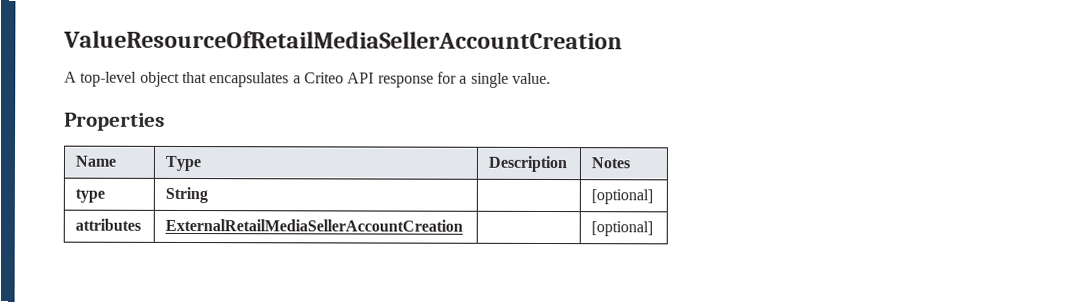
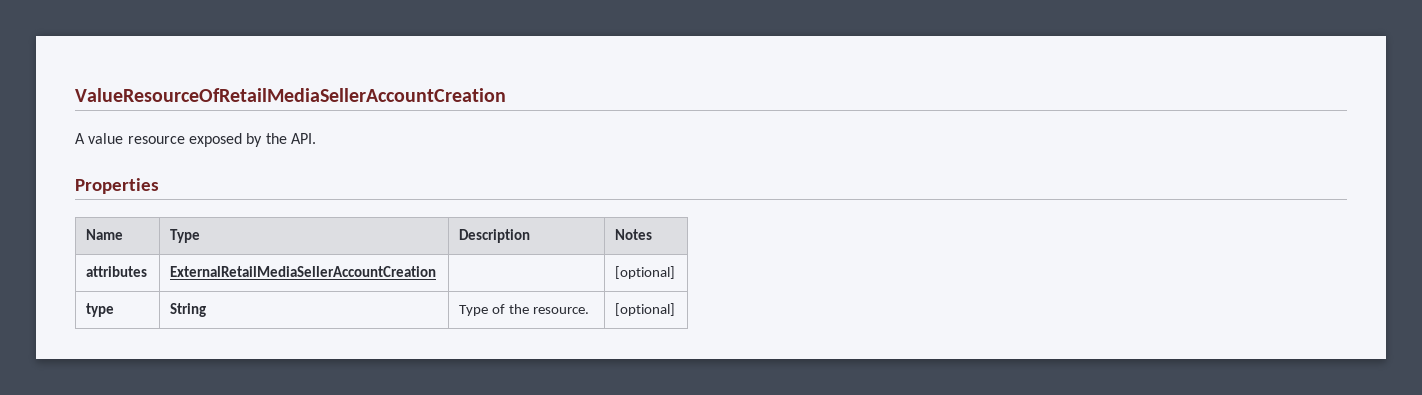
- A top-level object that encapsulates a Criteo API response for a single value.
+ A value resource exposed by the API.
- type | String | | [optional]
+ type | String | Type of the resource. | [optional]

